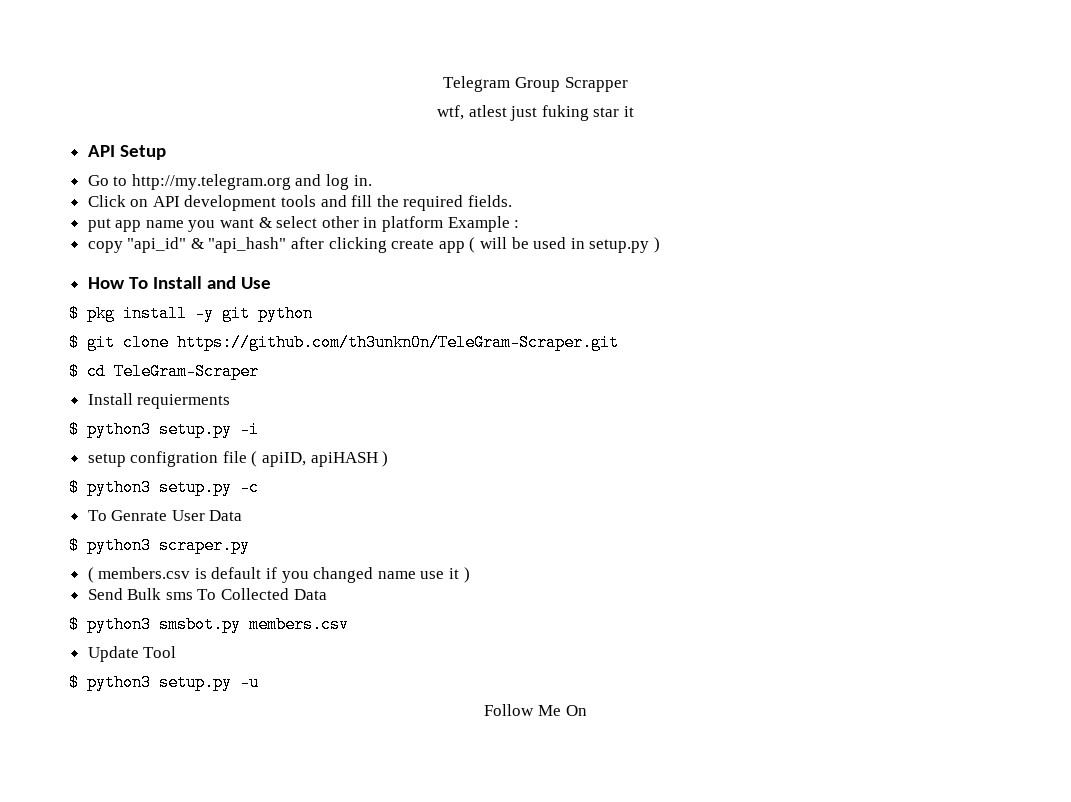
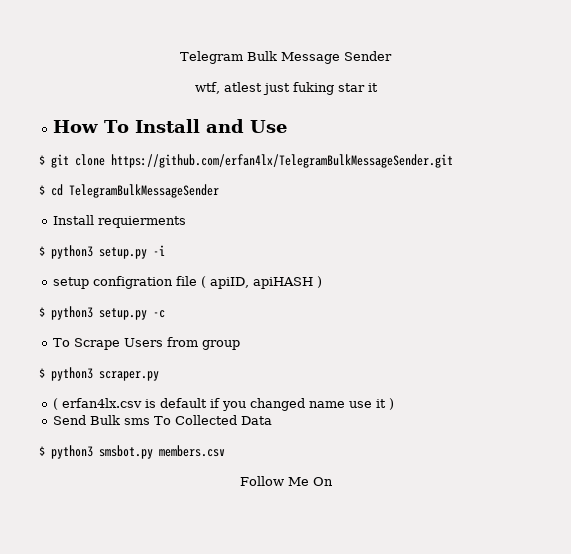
- Telegram Group Scrapper
+ Telegram Bulk Message Sender
- API Setup
- Go to http://my.telegram.org and log in.
- Click on API development tools and fill the required fields.
- put app name you want & select other in platform Example :
- copy "api_id" & "api_hash" after clicking create app ( will be used in setup.py )
- $ pkg install -y git python
- $ git clone https://github.com/th3unkn0n/TeleGram-Scraper.git
+ $ git clone https://github.com/erfan4lx/TelegramBulkMessageSender.git
- $ cd TeleGram-Scraper
+ $ cd TelegramBulkMessageSender
- To Genrate User Data
+ To Scrape Users from group
- ( members.csv is default if you changed name use it )
+ ( erfan4lx.csv is default if you changed name use it )
- Update Tool
- $ python3 setup.py -u

